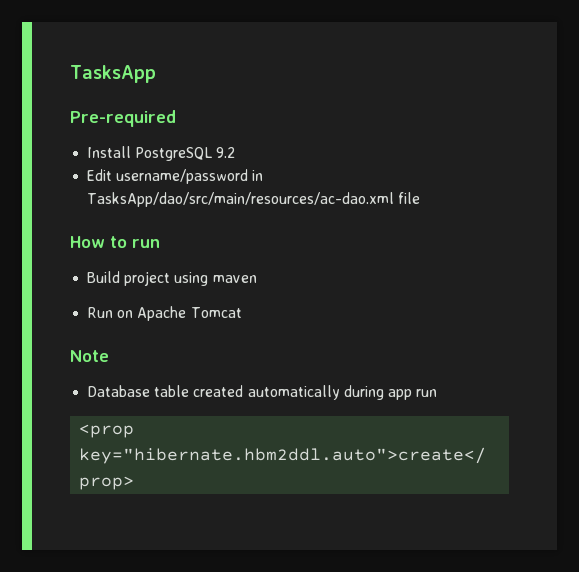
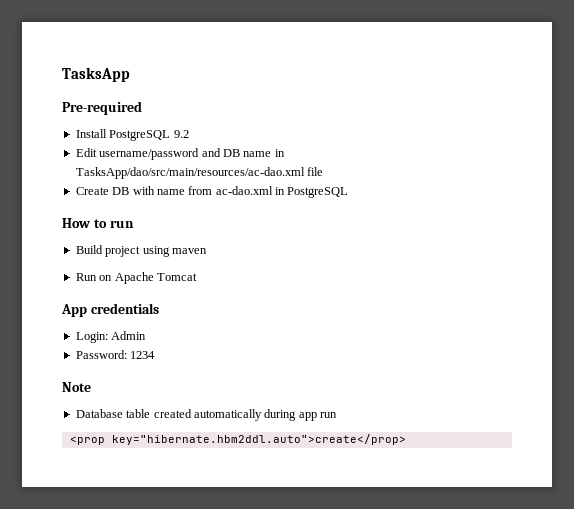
- Edit username/password in TasksApp/dao/src/main/resources/ac-dao.xml file
+ Edit username/password and DB name in TasksApp/dao/src/main/resources/ac-dao.xml file
+ Create DB with name from ac-dao.xml in PostgreSQL
+ App credentials
+ Login: Admin
+ Password: 1234

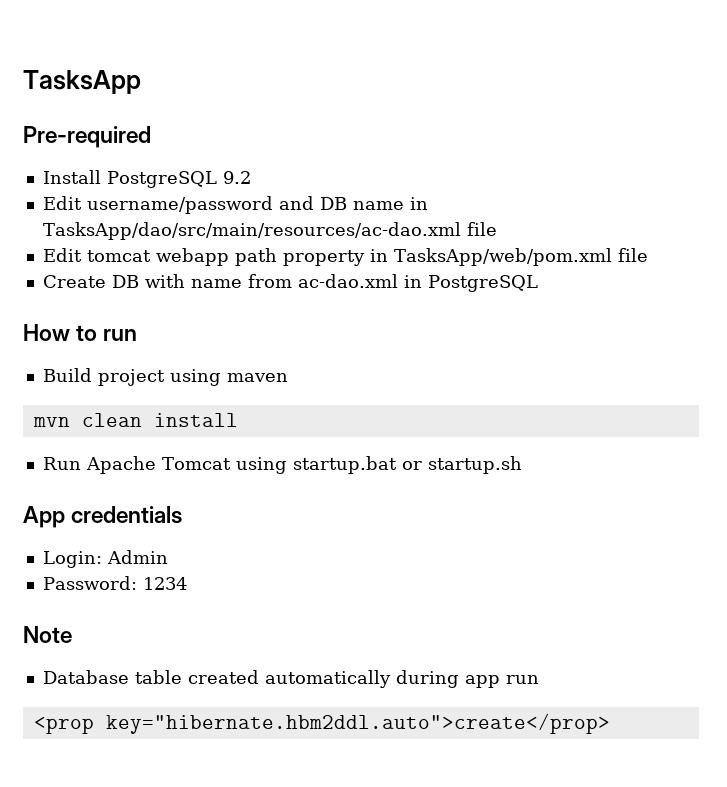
+ Edit tomcat webapp path property in TasksApp/web/pom.xml file
+ mvn clean install
- Run on Apache Tomcat
+ Run Apache Tomcat using startup.bat or startup.sh

